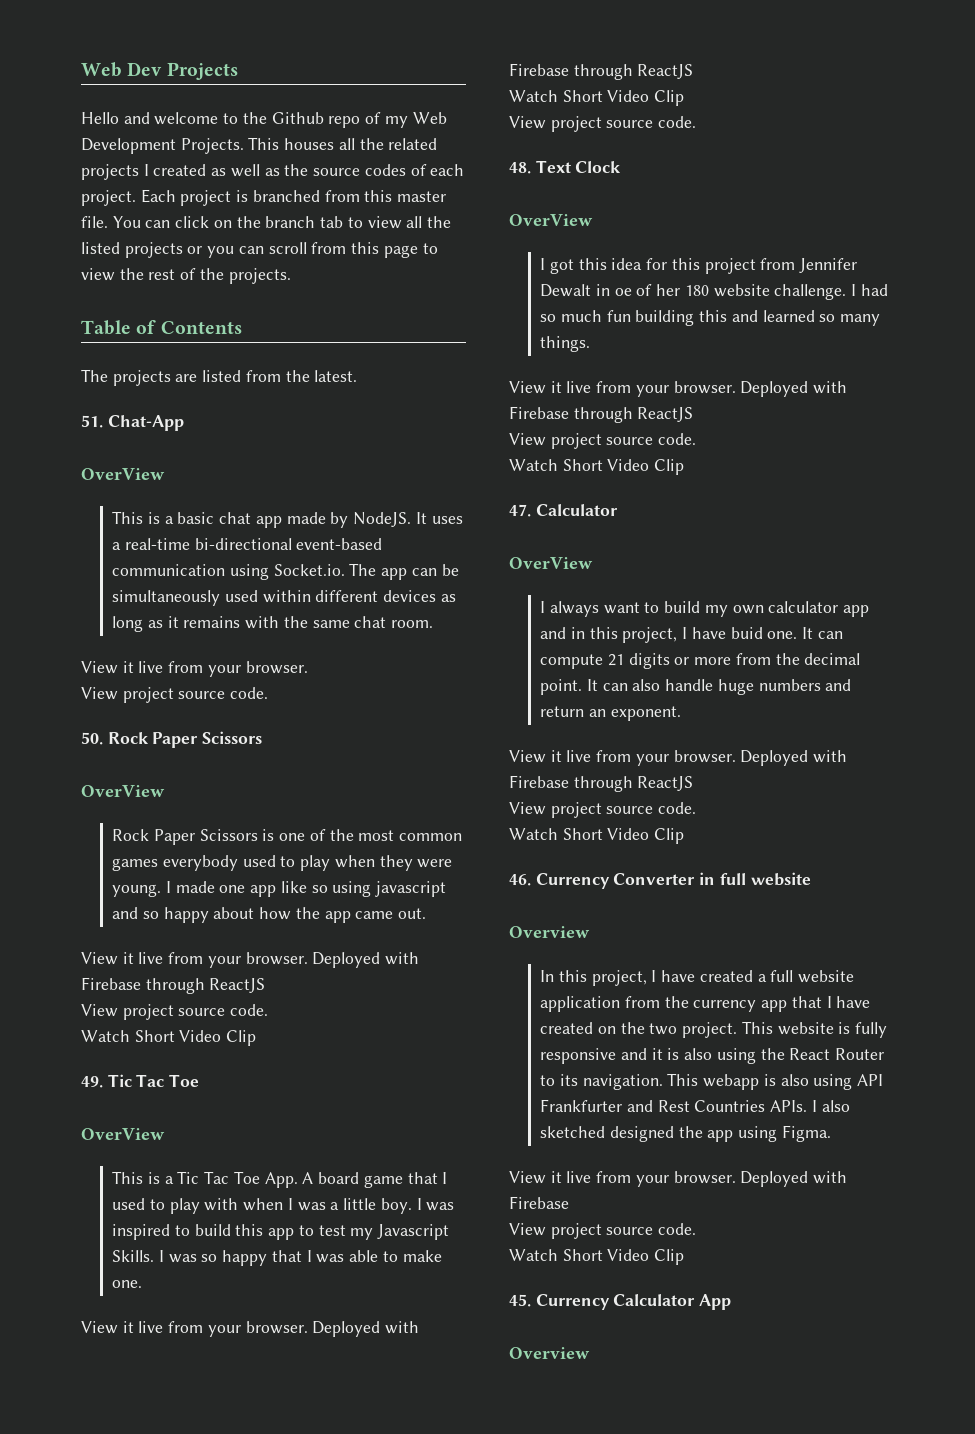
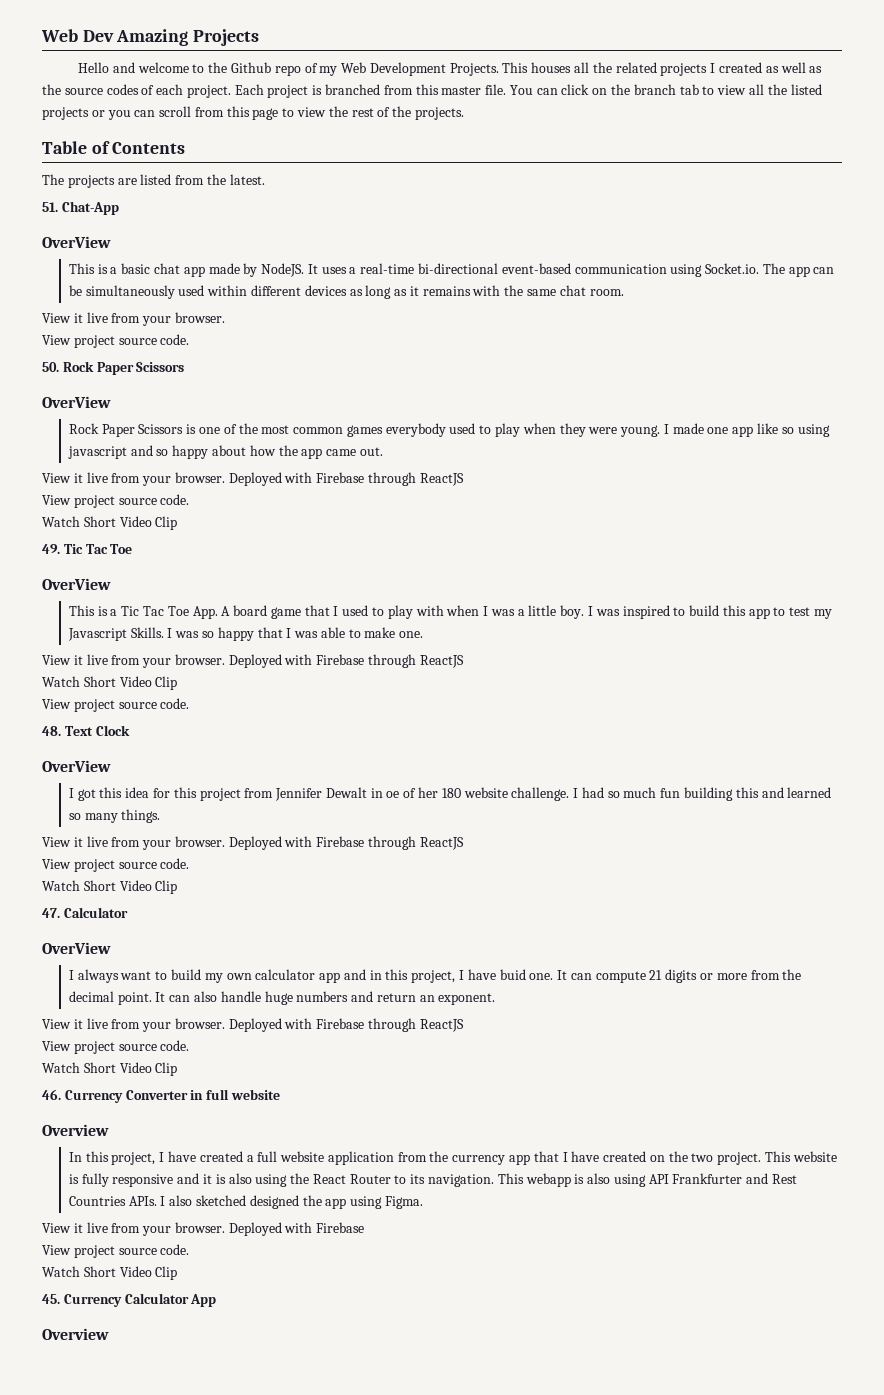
- Web Dev Projects
+ Web Dev Amazing Projects

